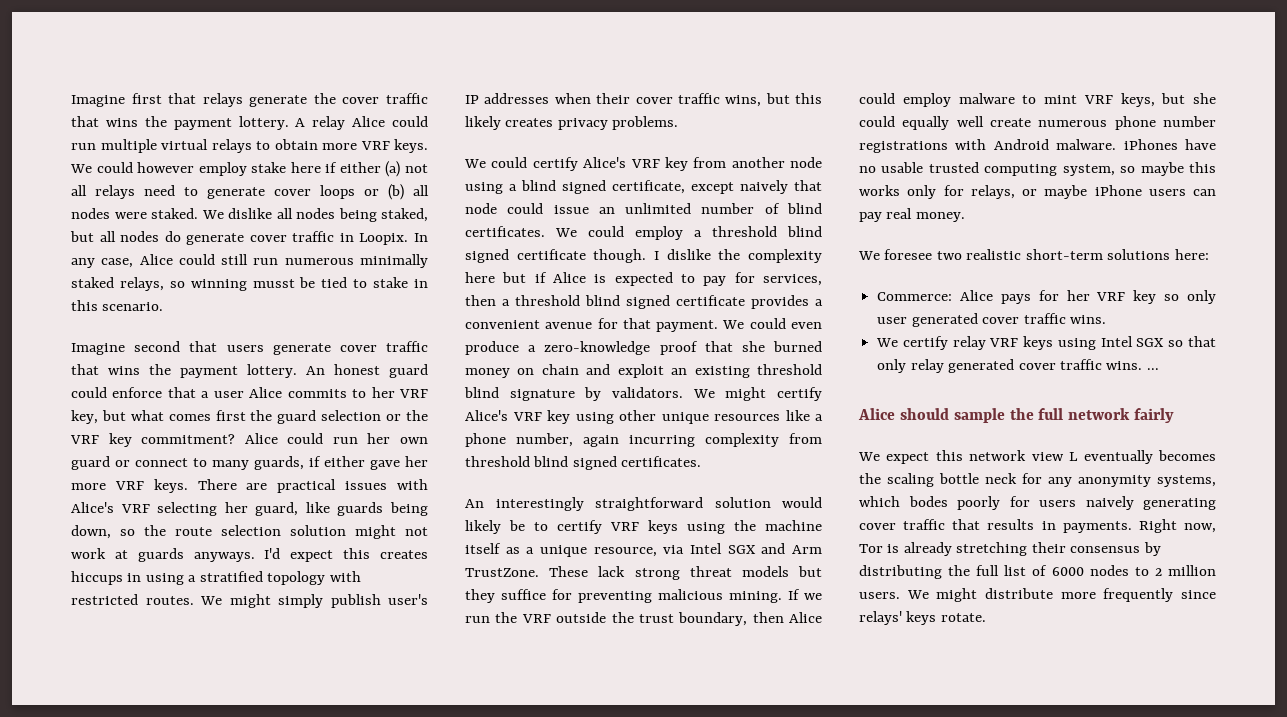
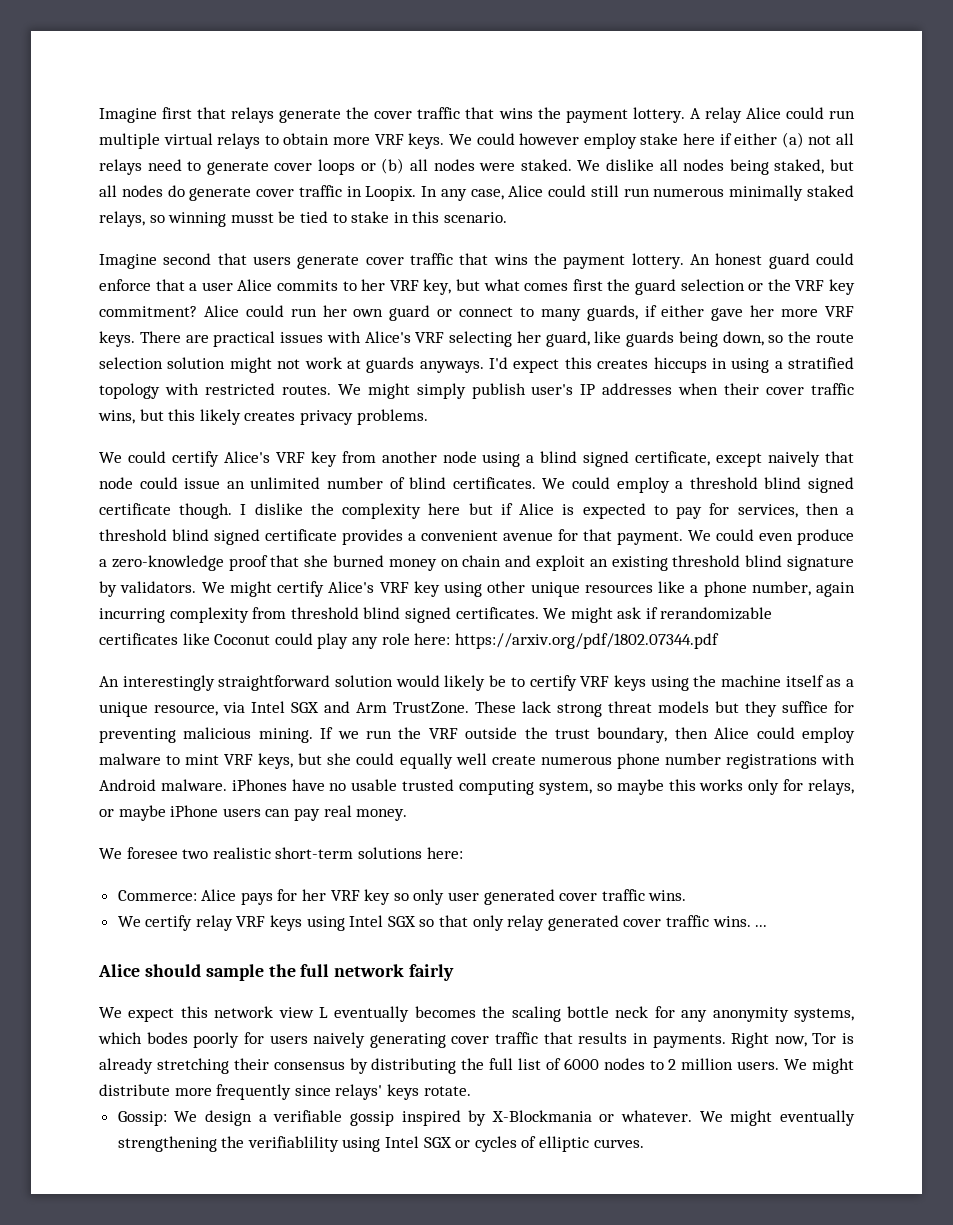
+ We might ask if rerandomizable certificates like Coconut could play any role here: https://arxiv.org/pdf/1802.07344.pdf
+ Gossip: We design a verifiable gossip inspired by X-Blockmania or whatever. We might eventually strengthening the verifiablility using Intel SGX or cycles of elliptic curves.

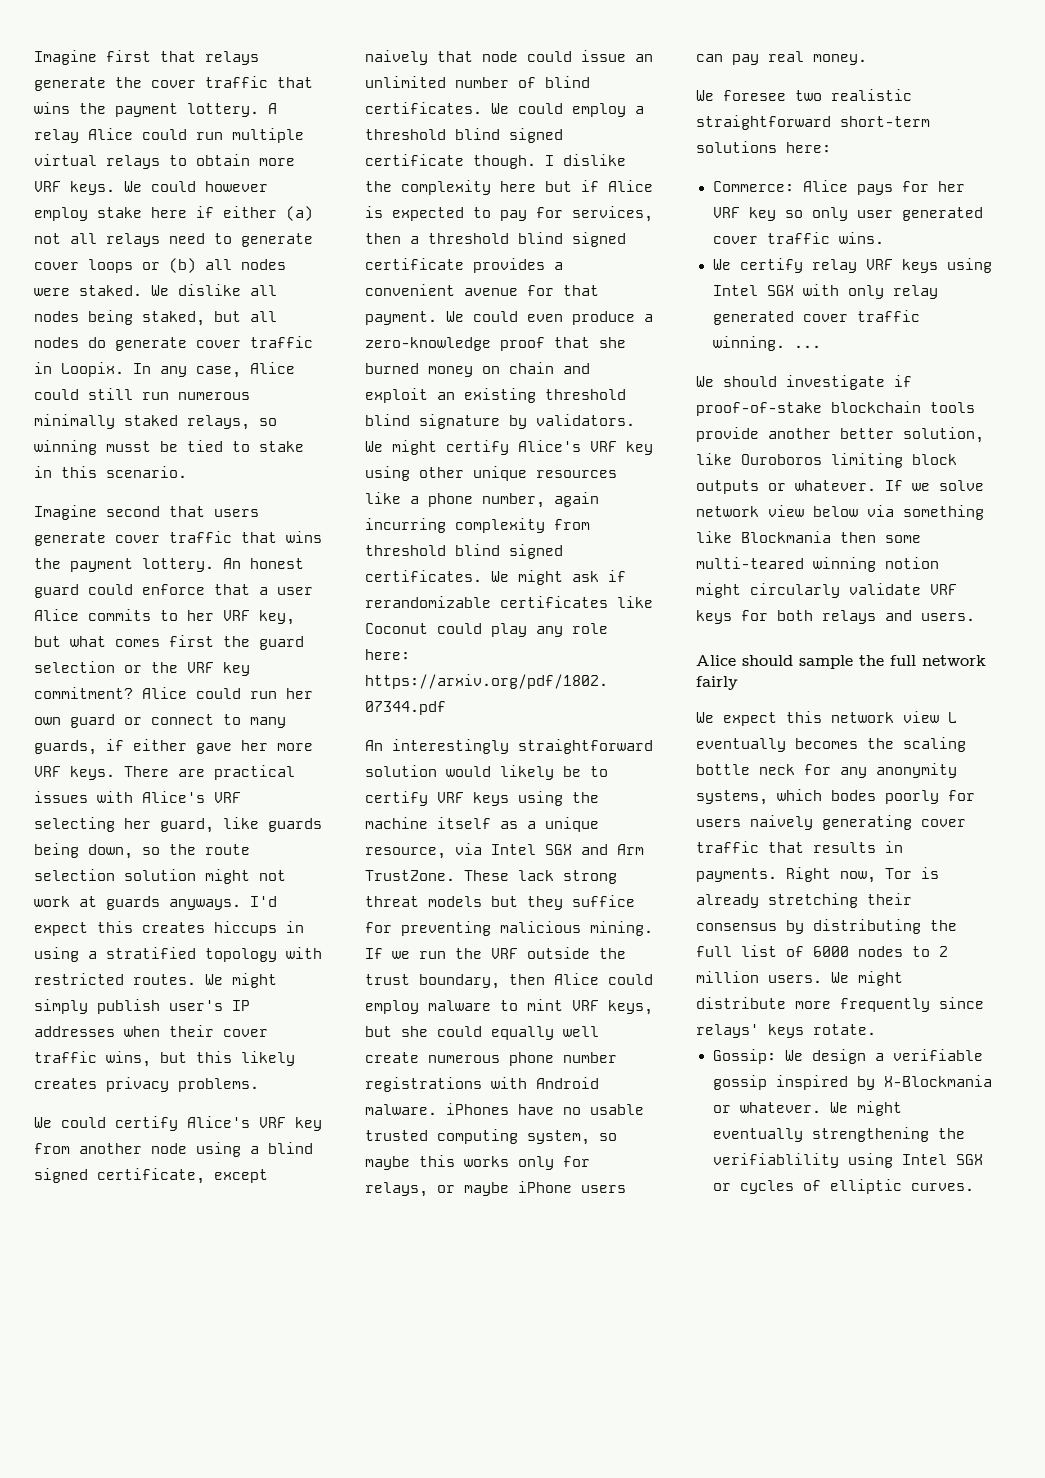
- We foresee two realistic short-term solutions here:
+ We foresee two realistic straightforward short-term solutions here:
- We certify relay VRF keys using Intel SGX so that only relay generated cover traffic wins. ...
+ We certify relay VRF keys using Intel SGX with only relay generated cover traffic winning. ...
+ We should investigate if proof-of-stake blockchain tools provide another better solution, like Ouroboros limiting block outputs or whatever. If we solve network view below via something like Blockmania then some multi-teared winning notion might circularly validate VRF keys for both relays and users.

